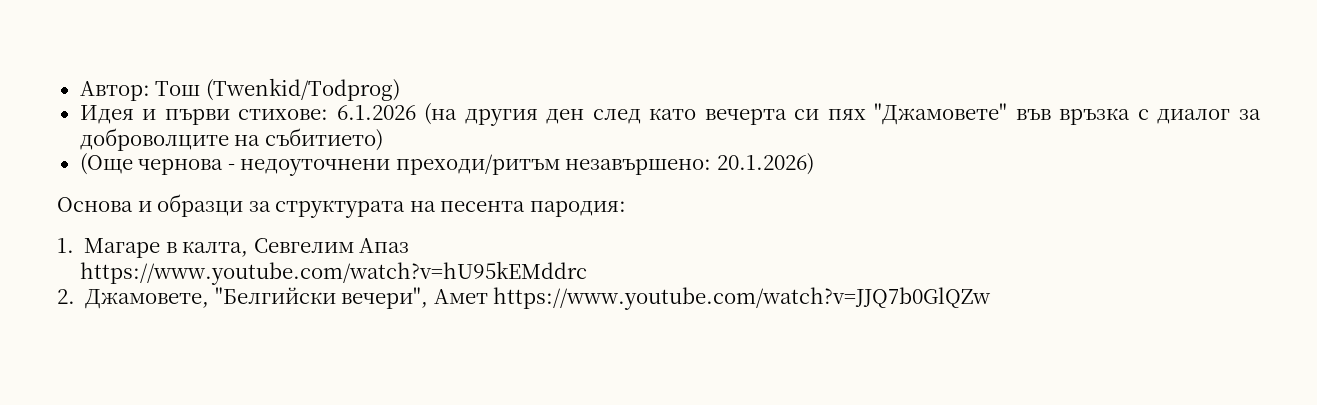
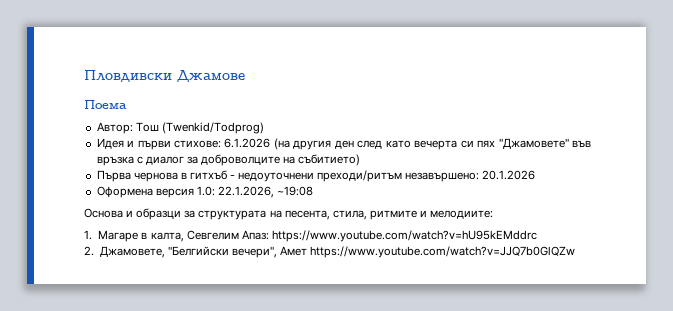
+ Пловдивски Джамове
+ Поема
- (Още чернова - недоуточнени преходи/ритъм незавършено: 20.1.2026)
+ Първа чернова в гитхъб - недоуточнени преходи/ритъм незавършено: 20.1.2026
+ Оформена версия 1.0: 22.1.2026, ~19:08
- Основа и образци за структурата на песента пародия:
+ Основа и образци за структурата на песента, стила, ритмите и мелодиите:
- 1. Магаре в калта, Севгелим Апаз
- https://www.youtube.com/watch?v=hU95kEMddrc
+ 1. Магаре в калта, Севгелим Апаз: https://www.youtube.com/watch?v=hU95kEMddrc

